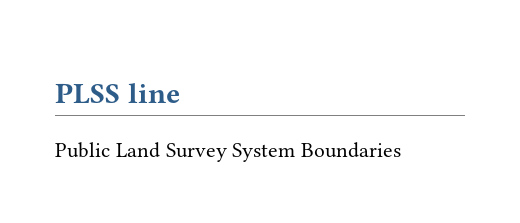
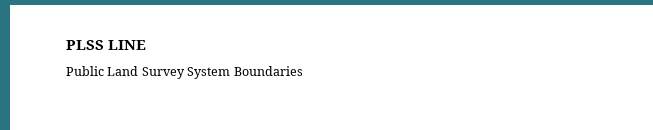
- PLSS line
+ PLSS LINE

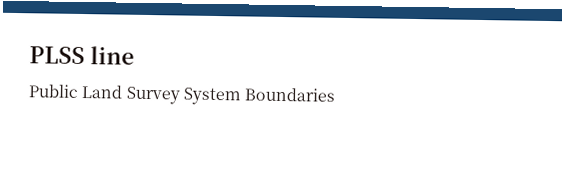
- PLSS LINE
+ PLSS line

